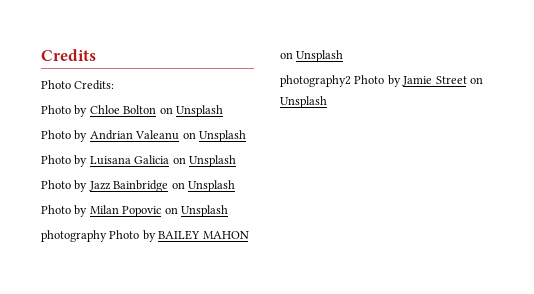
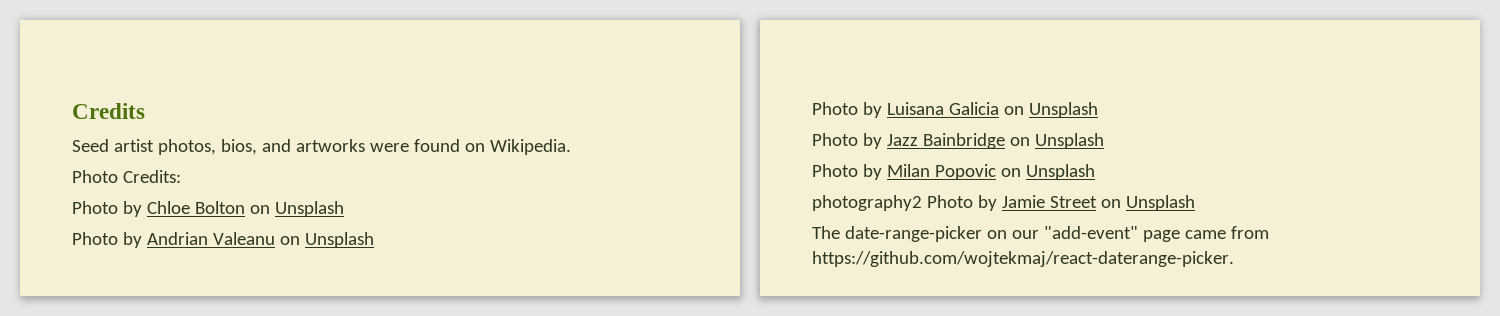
+ Seed artist photos, bios, and artworks were found on Wikipedia.
- photography Photo by BAILEY MAHON on Unsplash
+ The date-range-picker on our "add-event" page came from https://github.com/wojtekmaj/react-daterange-picker.

